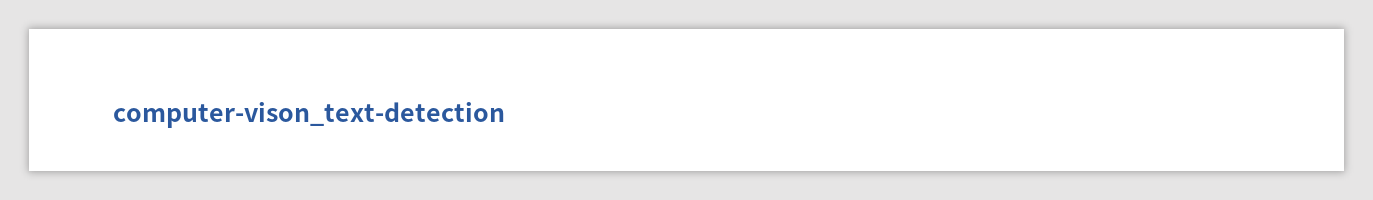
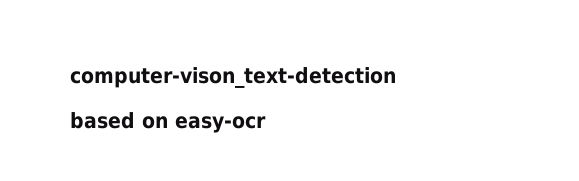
+ based on easy-ocr

